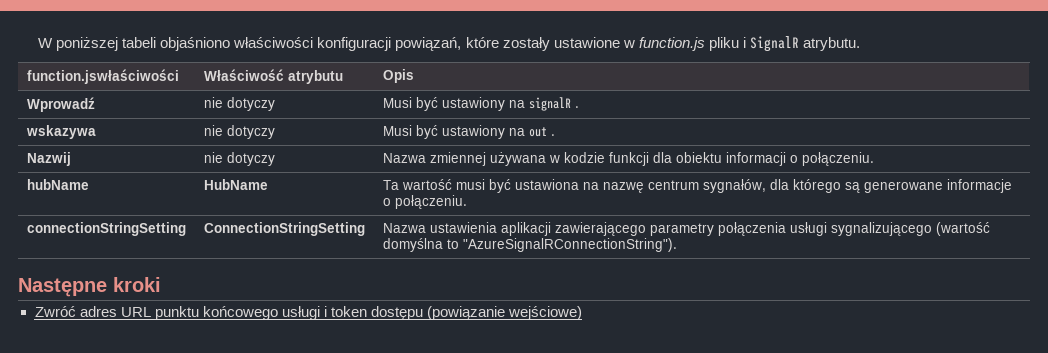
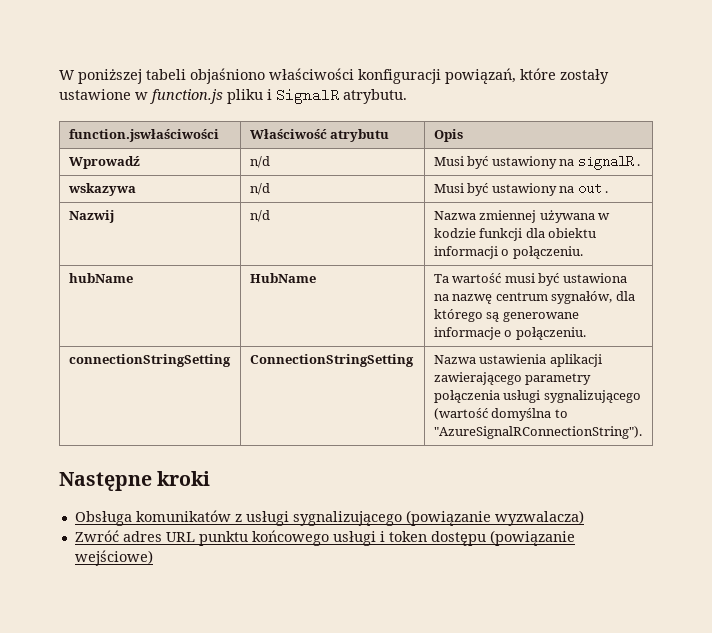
- Wprowadź | nie dotyczy | Musi być ustawiony na signalR .
+ Wprowadź | n/d | Musi być ustawiony na signalR .
- wskazywa | nie dotyczy | Musi być ustawiony na out .
+ wskazywa | n/d | Musi być ustawiony na out .
- Nazwij | nie dotyczy | Nazwa zmiennej używana w kodzie funkcji dla obiektu informacji o połączeniu.
+ Nazwij | n/d | Nazwa zmiennej używana w kodzie funkcji dla obiektu informacji o połączeniu.
+ Obsługa komunikatów z usługi sygnalizującego (powiązanie wyzwalacza)

